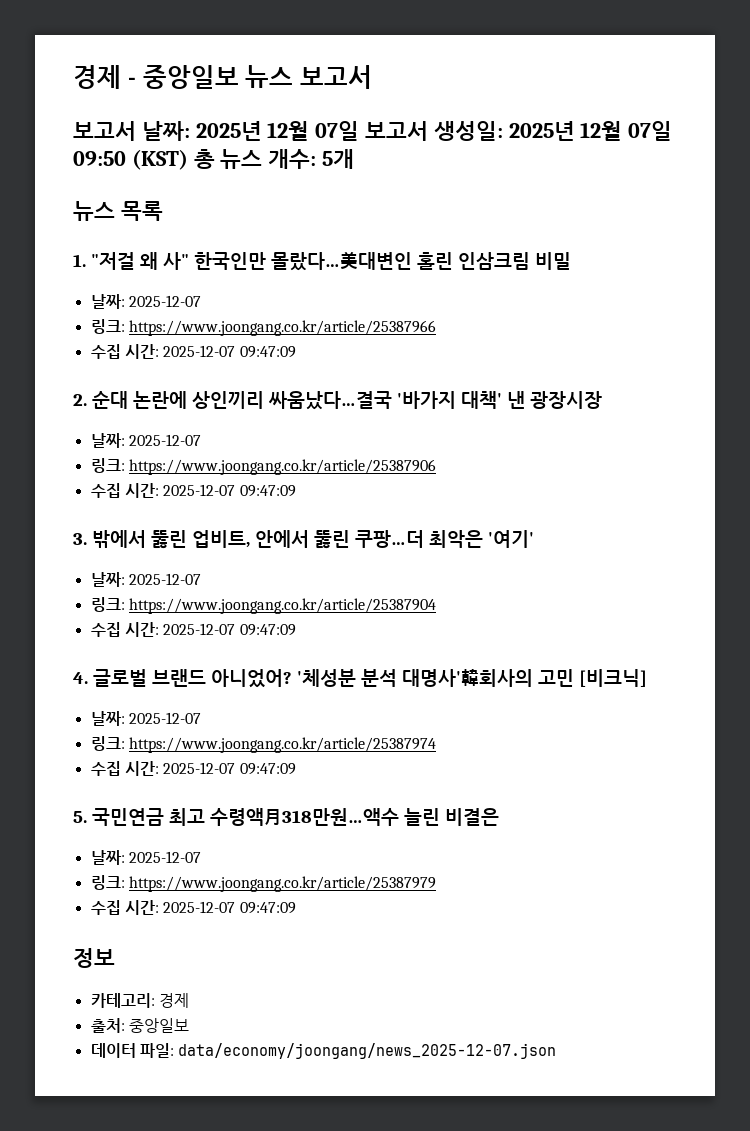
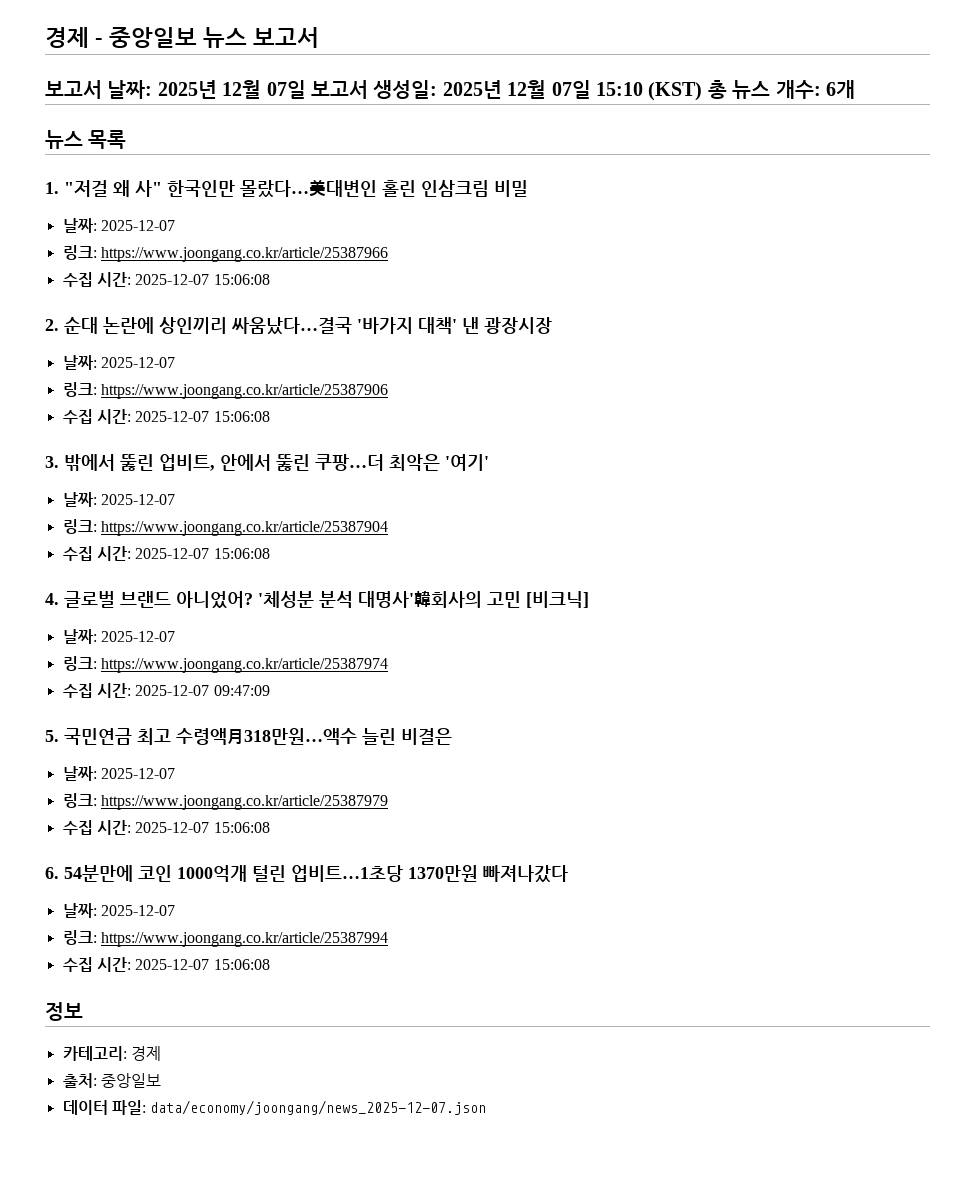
- 보고서 날짜: 2025년 12월 07일 보고서 생성일: 2025년 12월 07일 09:50 (KST) 총 뉴스 개수: 5개
+ 보고서 날짜: 2025년 12월 07일 보고서 생성일: 2025년 12월 07일 15:10 (KST) 총 뉴스 개수: 6개
  링크: https://www.joongang.co.kr/article/25387966
- 수집 시간: 2025-12-07 09:47:09
+ 수집 시간: 2025-12-07 15:06:08
  링크: https://www.joongang.co.kr/article/25387906
- 수집 시간: 2025-12-07 09:47:09
+ 수집 시간: 2025-12-07 15:06:08
  링크: https://www.joongang.co.kr/article/25387904
- 수집 시간: 2025-12-07 09:47:09
+ 수집 시간: 2025-12-07 15:06:08
  링크: https://www.joongang.co.kr/article/25387979
- 수집 시간: 2025-12-07 09:47:09
+ 수집 시간: 2025-12-07 15:06:08
+ 6. 54분만에 코인 1000억개 털린 업비트…1초당 1370만원 빠져나갔다
+ 날짜: 2025-12-07
+ 링크: https://www.joongang.co.kr/article/25387994
+ 수집 시간: 2025-12-07 15:06:08

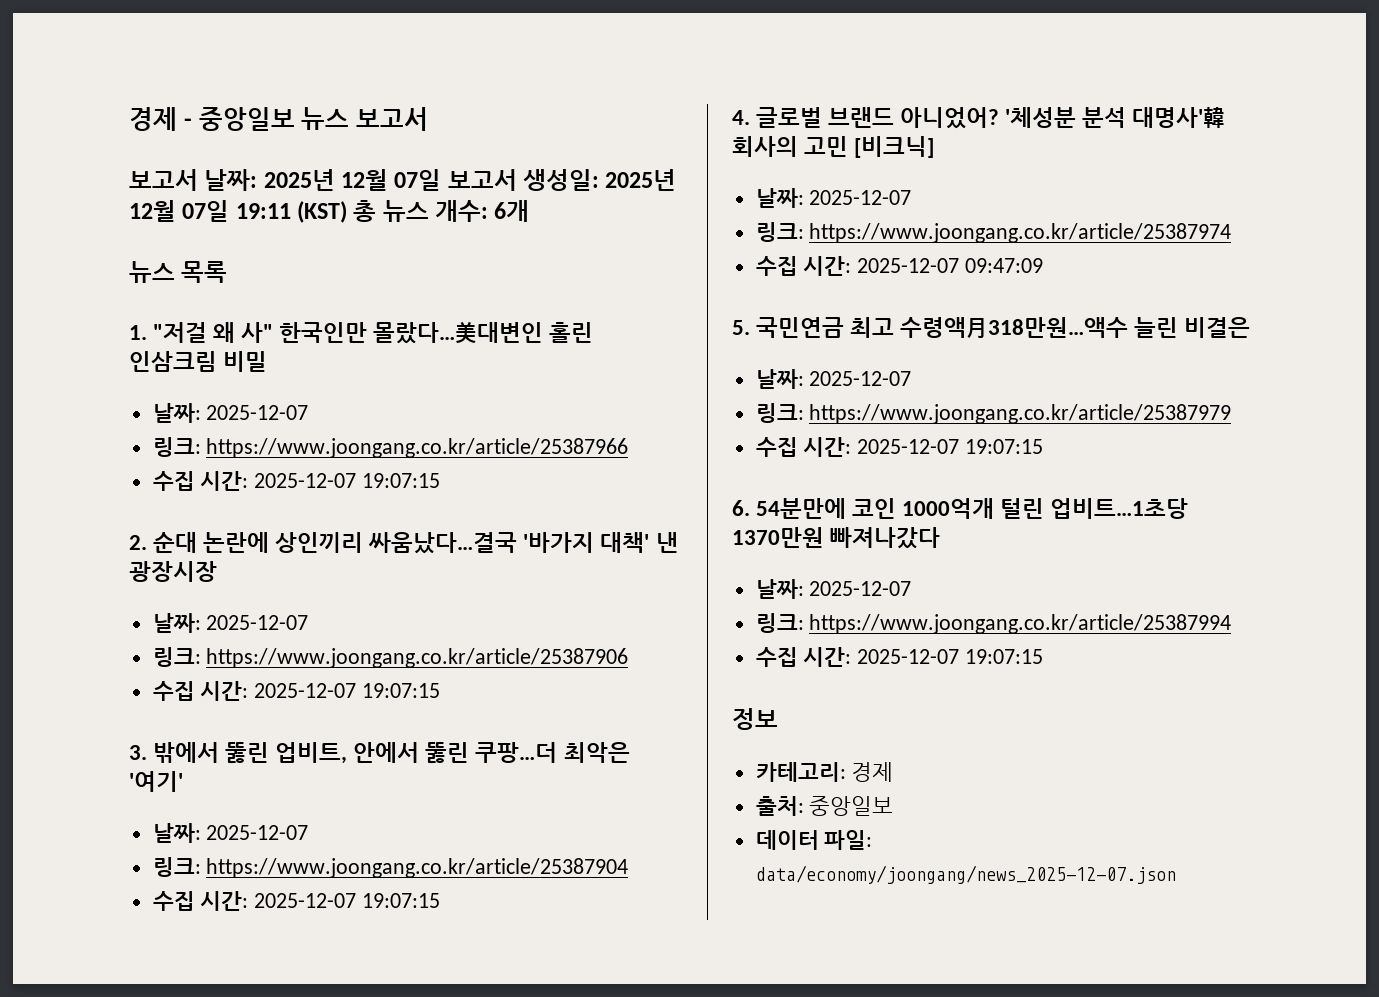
- 보고서 날짜: 2025년 12월 07일 보고서 생성일: 2025년 12월 07일 15:10 (KST) 총 뉴스 개수: 6개
+ 보고서 날짜: 2025년 12월 07일 보고서 생성일: 2025년 12월 07일 19:11 (KST) 총 뉴스 개수: 6개
  링크: https://www.joongang.co.kr/article/25387966
- 수집 시간: 2025-12-07 15:06:08
+ 수집 시간: 2025-12-07 19:07:15
  링크: https://www.joongang.co.kr/article/25387906
- 수집 시간: 2025-12-07 15:06:08
+ 수집 시간: 2025-12-07 19:07:15
  링크: https://www.joongang.co.kr/article/25387904
- 수집 시간: 2025-12-07 15:06:08
+ 수집 시간: 2025-12-07 19:07:15
  링크: https://www.joongang.co.kr/article/25387979
- 수집 시간: 2025-12-07 15:06:08
+ 수집 시간: 2025-12-07 19:07:15
  링크: https://www.joongang.co.kr/article/25387994
- 수집 시간: 2025-12-07 15:06:08
+ 수집 시간: 2025-12-07 19:07:15

